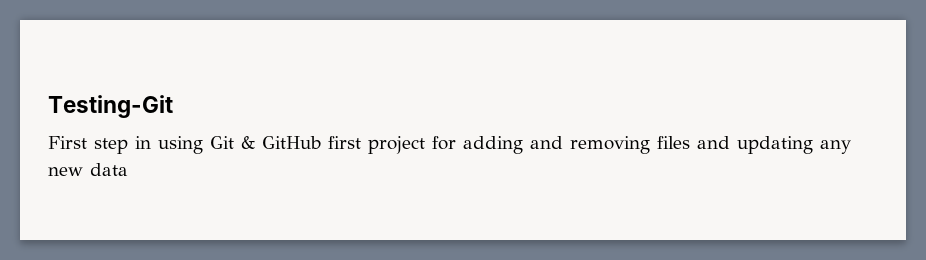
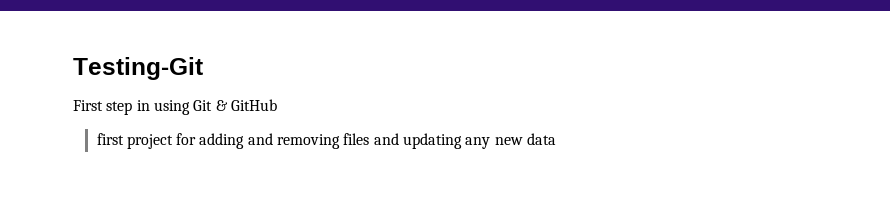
- First step in using Git & GitHub first project for adding and removing files and updating any new data
+ First step in using Git & GitHub
+ first project for adding and removing files and updating any new data

